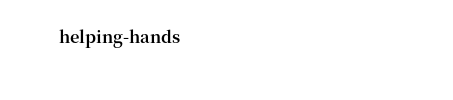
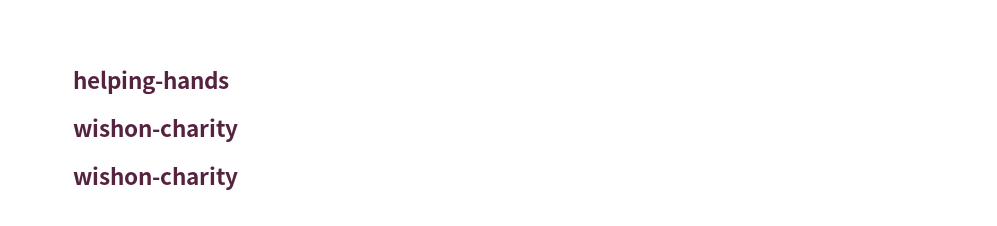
  helping-hands
+ wishon-charity
+ wishon-charity

